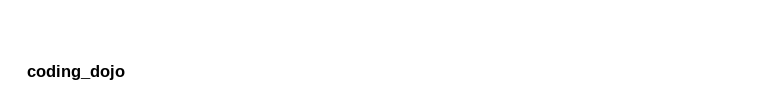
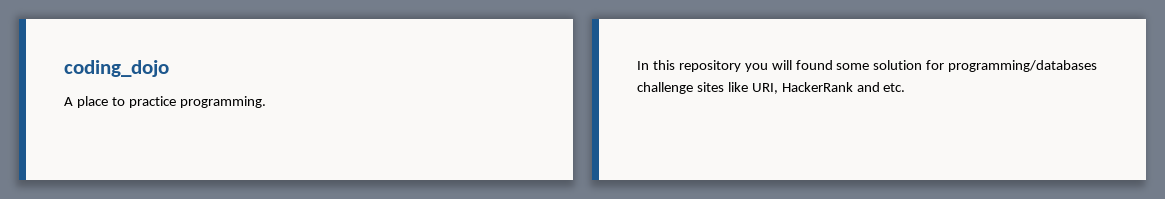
+ A place to practice programming.
+ In this repository you will found some solution for programming/databases challenge sites like URI, HackerRank and etc.

